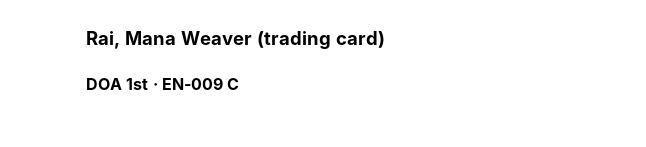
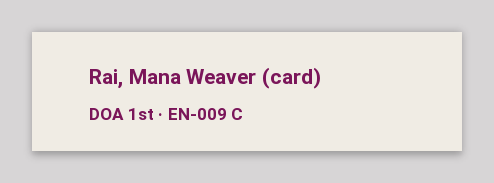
- Rai, Mana Weaver (trading card)
+ Rai, Mana Weaver (card)

